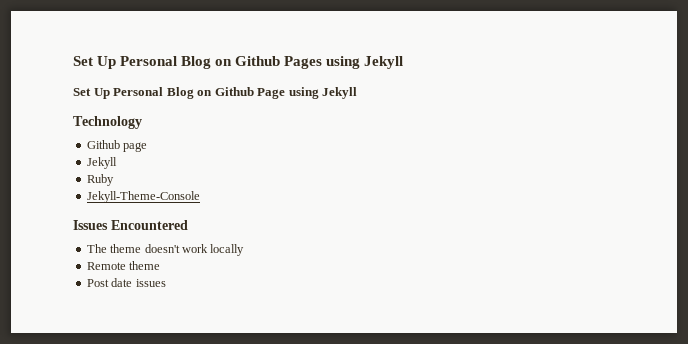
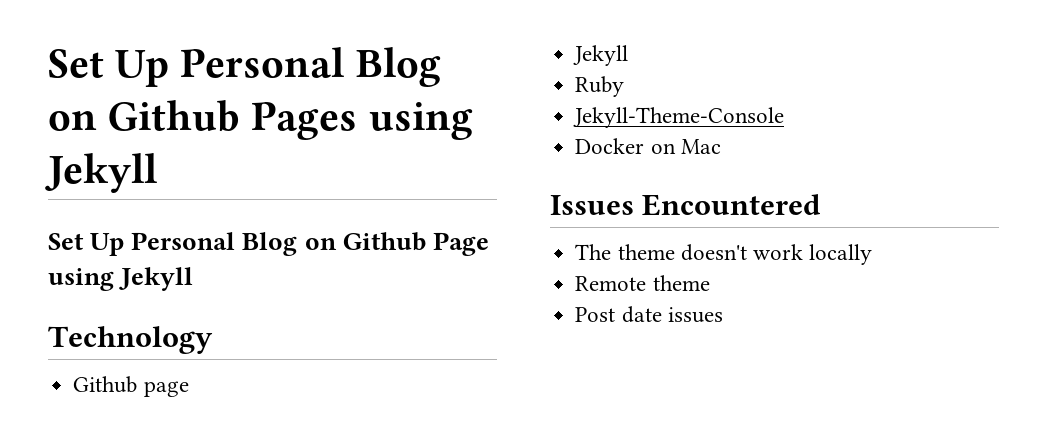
+ Docker on Mac

